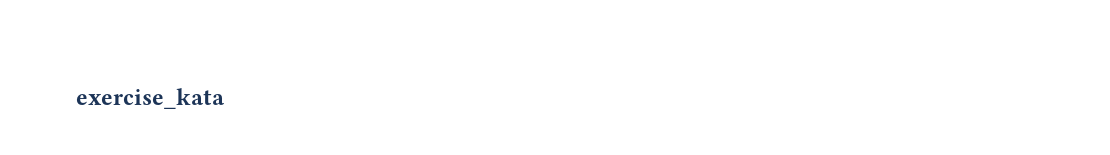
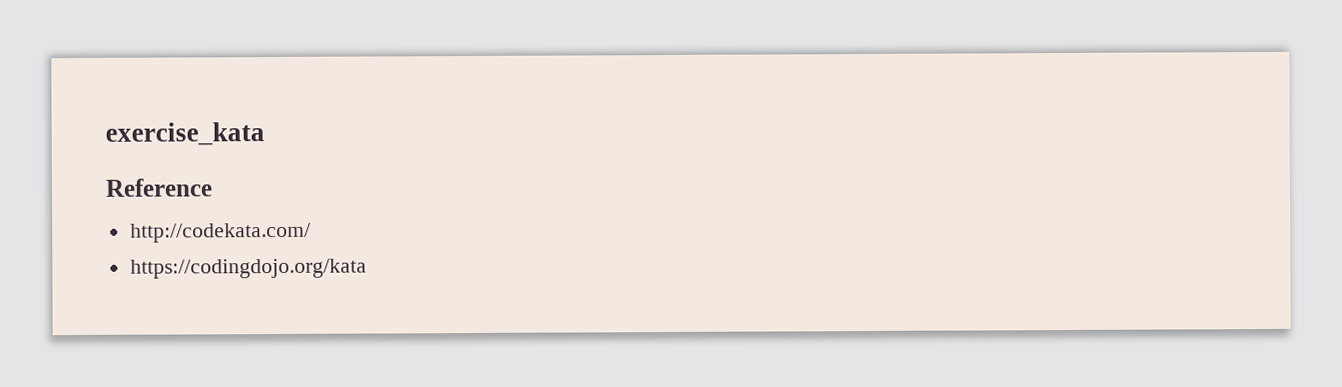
+ Reference
+ http://codekata.com/
+ https://codingdojo.org/kata

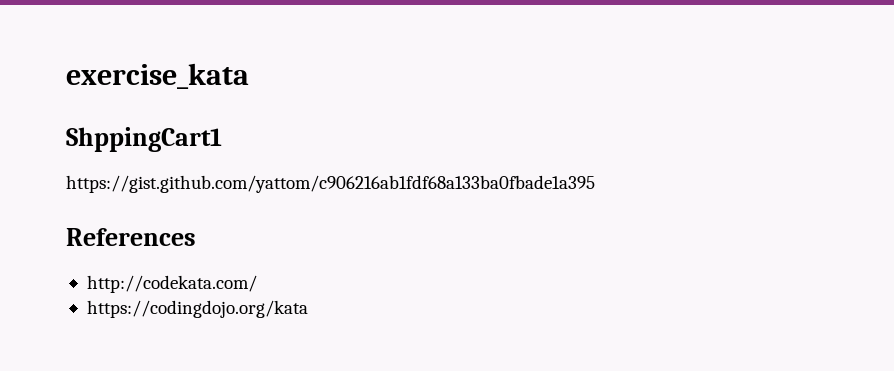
- Reference
+ ShppingCart1
+ https://gist.github.com/yattom/c906216ab1fdf68a133ba0fbade1a395
+ References

